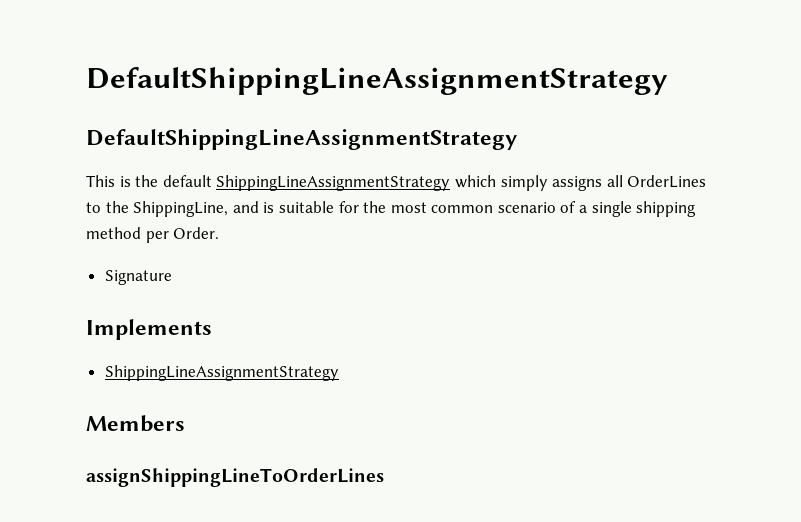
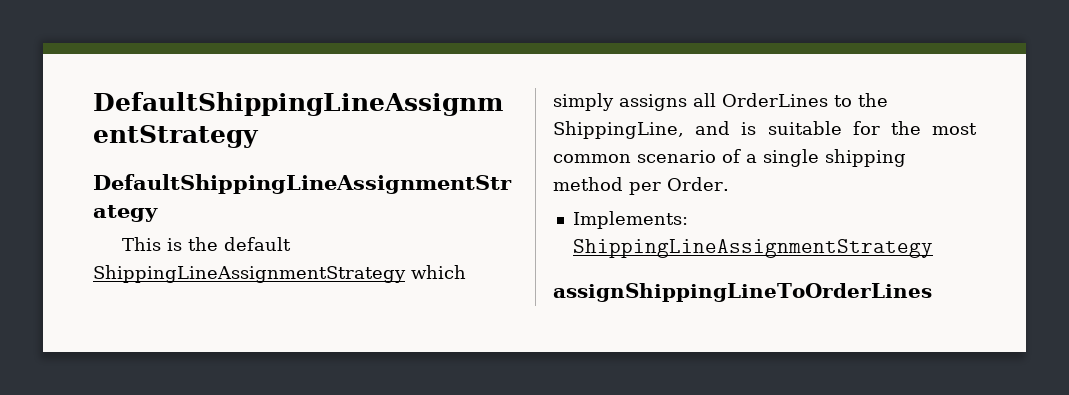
- Signature
- Implements
- ShippingLineAssignmentStrategy
- Members
+ Implements: ShippingLineAssignmentStrategy

